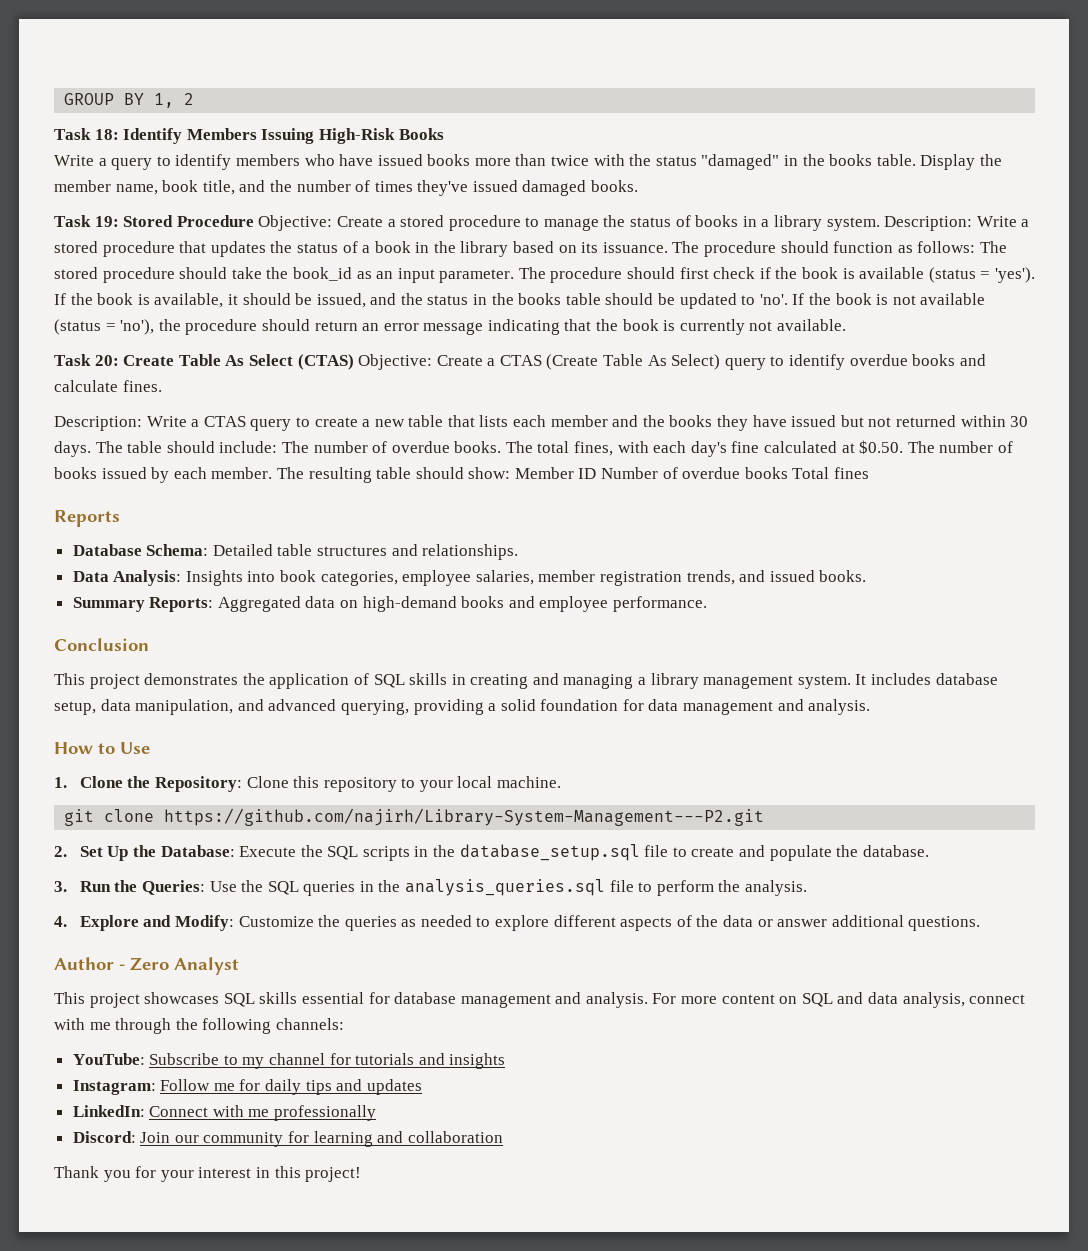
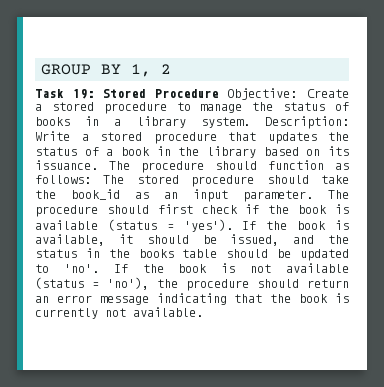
- Task 18: Identify Members Issuing High-Risk Books
- Write a query to identify members who have issued books more than twice with the status "damaged" in the books table. Display the member name, book title, and the number of times they've issued damaged books.
- Task 20: Create Table As Select (CTAS) Objective: Create a CTAS (Create Table As Select) query to identify overdue books and calculate fines.
- Description: Write a CTAS query to create a new table that lists each member and the books they have issued but not returned within 30 days. The table should include: The number of overdue books. The total fines, with each day's fine calculated at $0.50. The number of books issued by each member. The resulting table should show: Member ID Number of overdue books Total fines
- Reports
- Database Schema: Detailed table structures and relationships.
- Data Analysis: Insights into book categories, employee salaries, member registration trends, and issued books.
- Summary Reports: Aggregated data on high-demand books and employee performance.
- Conclusion
- This project demonstrates the application of SQL skills in creating and managing a library management system. It includes database setup, data manipulation, and advanced querying, providing a solid foundation for data management and analysis.
- How to Use
- 1. Clone the Repository: Clone this repository to your local machine.
- git clone https://github.com/najirh/Library-System-Management---P2.git
- 2. Set Up the Database: Execute the SQL scripts in the database_setup.sql file to create and populate the database.
- 3. Run the Queries: Use the SQL queries in the analysis_queries.sql file to perform the analysis.
- 4. Explore and Modify: Customize the queries as needed to explore different aspects of the data or answer additional questions.
- Author - Zero Analyst
- This project showcases SQL skills essential for database management and analysis. For more content on SQL and data analysis, connect with me through the following channels:
- YouTube: Subscribe to my channel for tutorials and insights
- Instagram: Follow me for daily tips and updates
- LinkedIn: Connect with me professionally
- Discord: Join our community for learning and collaboration
- Thank you for your interest in this project!

